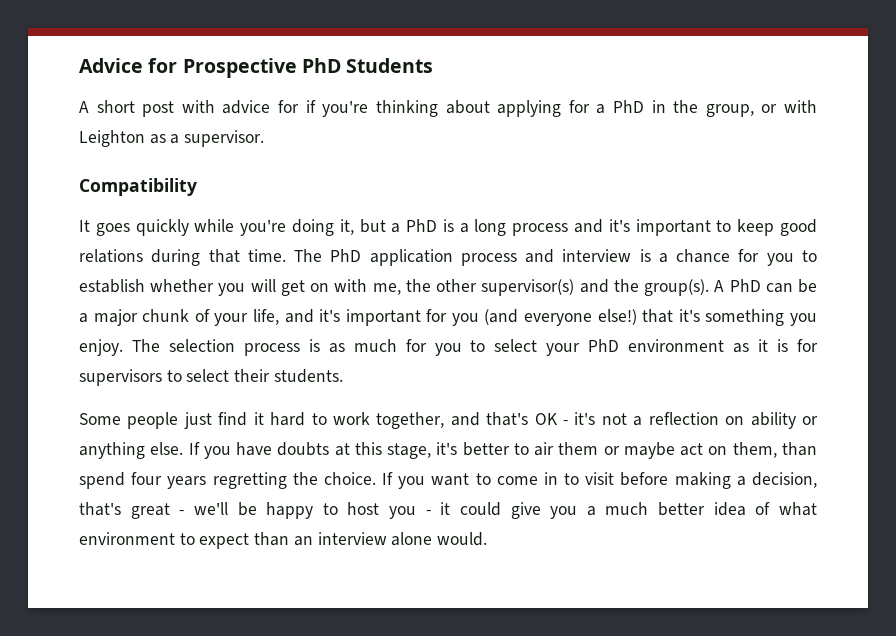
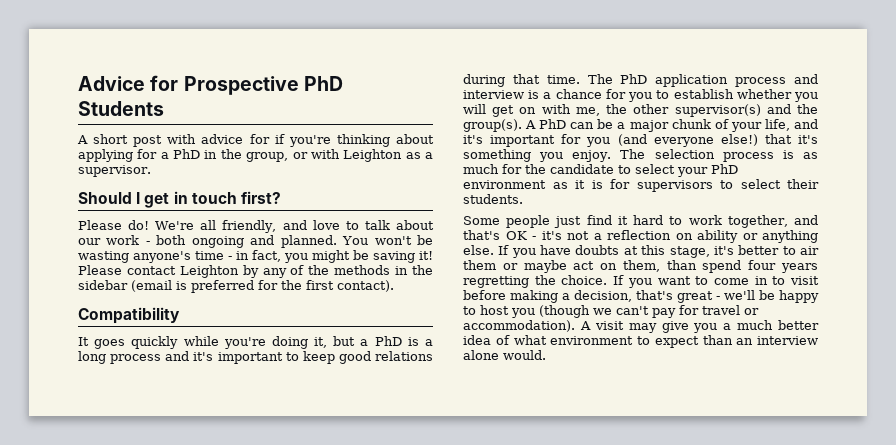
+ Should I get in touch first?
+ Please do! We're all friendly, and love to talk about our work - both ongoing and planned. You won't be wasting anyone's time - in fact, you might be saving it! Please contact Leighton by any of the methods in the sidebar (email is preferred for the first contact).
- The selection process is as much for you to select your PhD environment as it is for supervisors to select their students.
+ The selection process is as much for the candidate to select your PhD environment as it is for supervisors to select their students.
- If you want to come in to visit before making a decision, that's great - we'll be happy to host you - it could give you a much better idea of what environment to expect than an interview alone would.
+ If you want to come in to visit before making a decision, that's great - we'll be happy to host you (though we can't pay for travel or accommodation). A visit may give you a much better idea of what environment to expect than an interview alone would.

